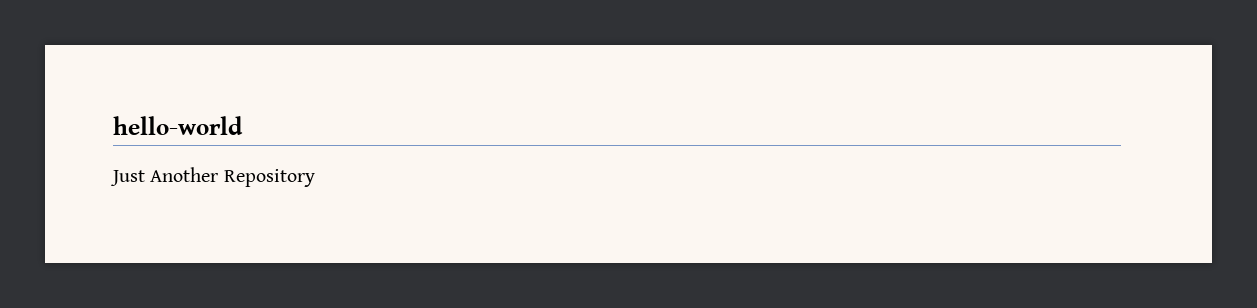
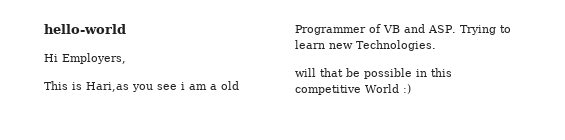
- Just Another Repository
+ Hi Employers,
+ This is Hari,as you see i am a old Programmer of VB and ASP. Trying to learn new Technologies.
+ will that be possible in this competitive World :)

